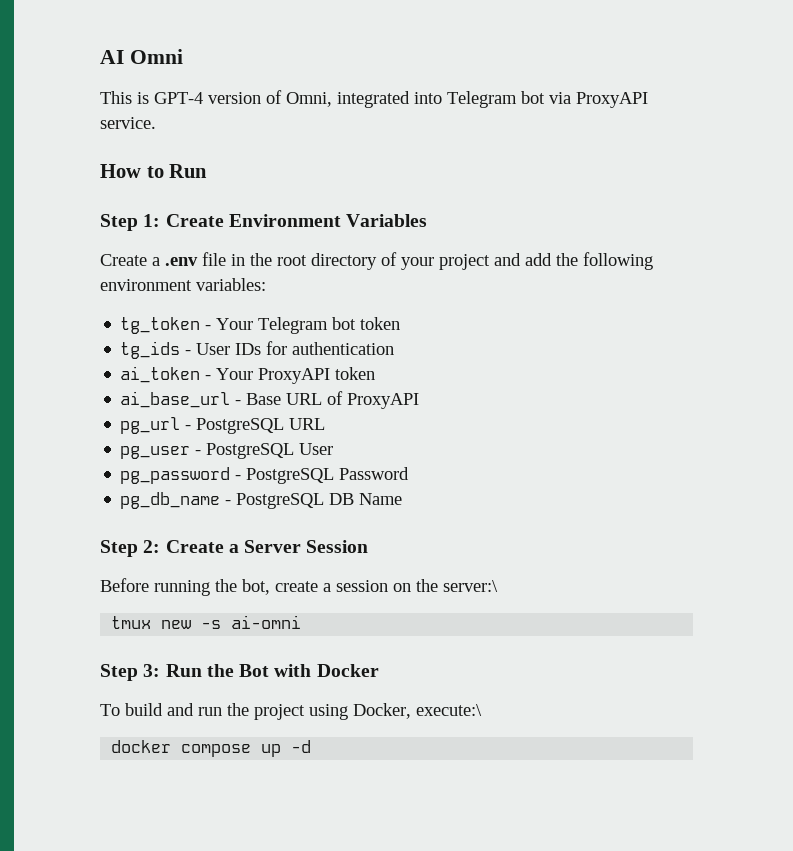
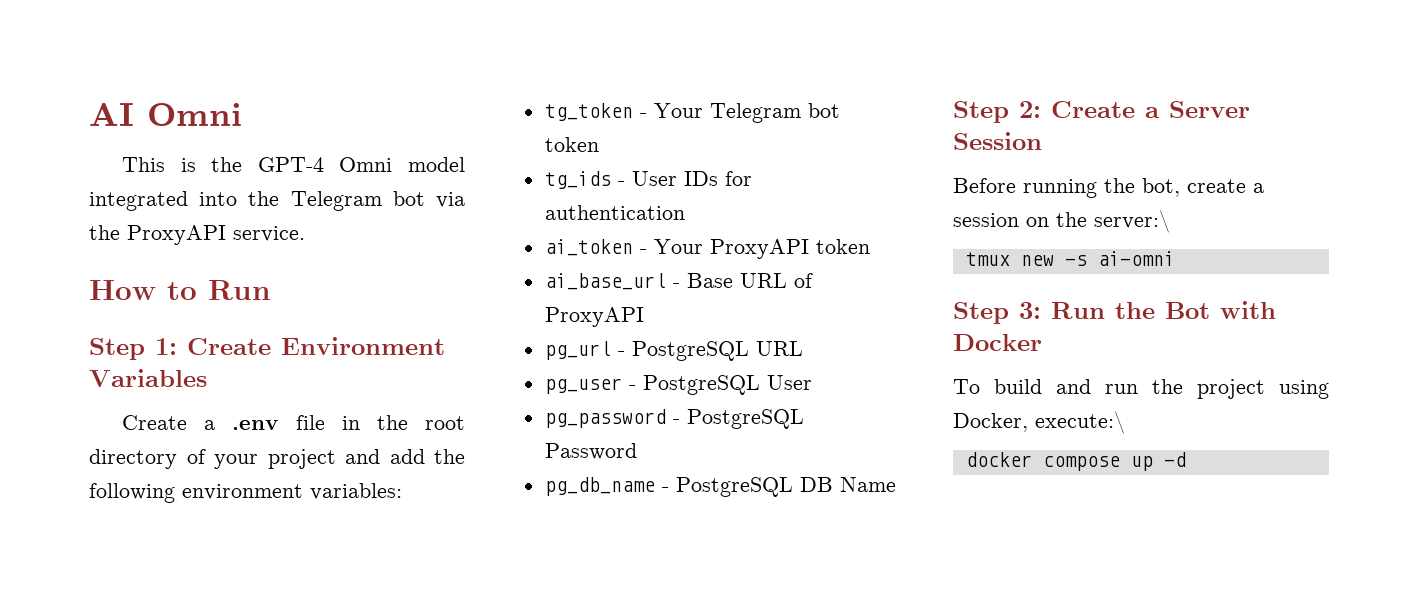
- This is GPT-4 version of Omni, integrated into Telegram bot via ProxyAPI service.
+ This is the GPT-4 Omni model integrated into the Telegram bot via the ProxyAPI service.

